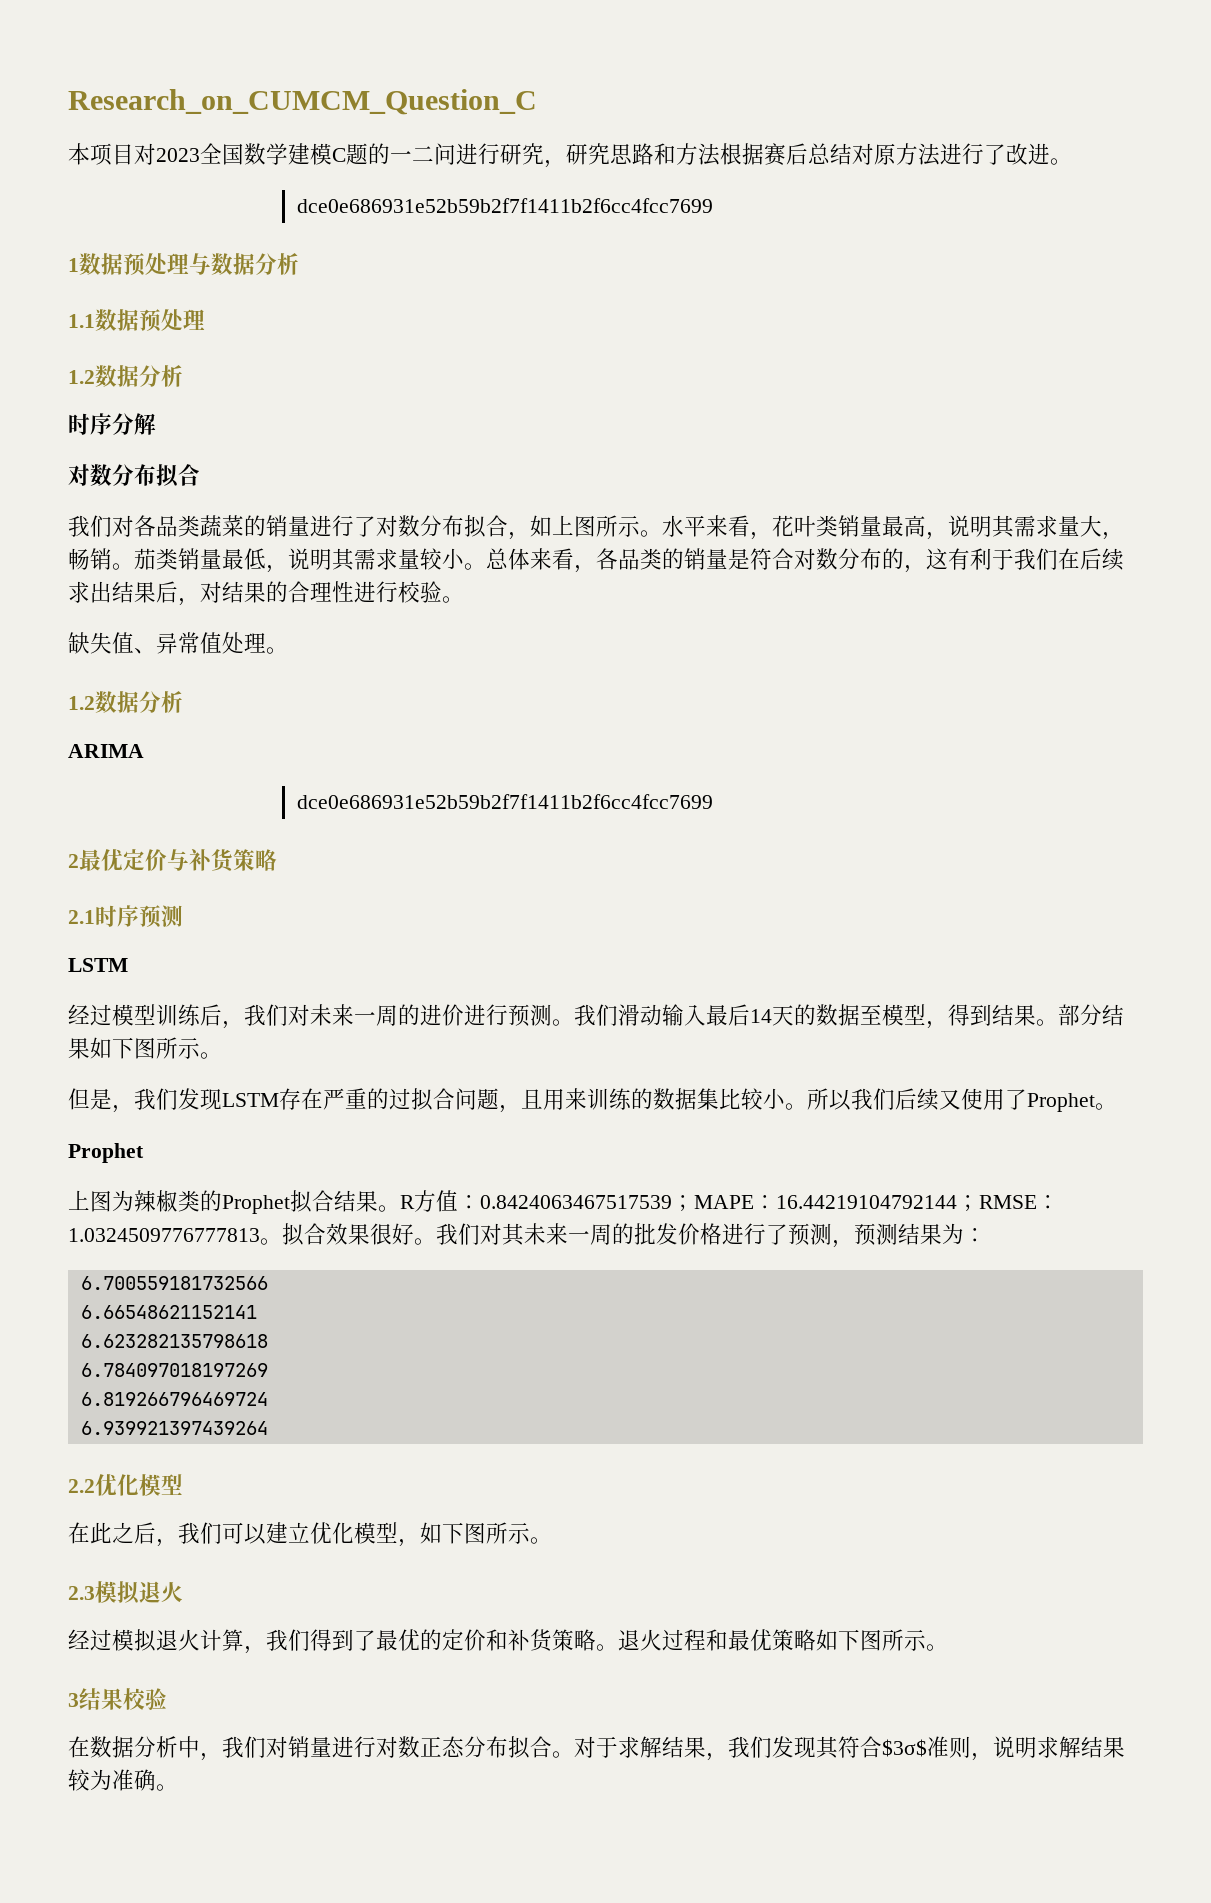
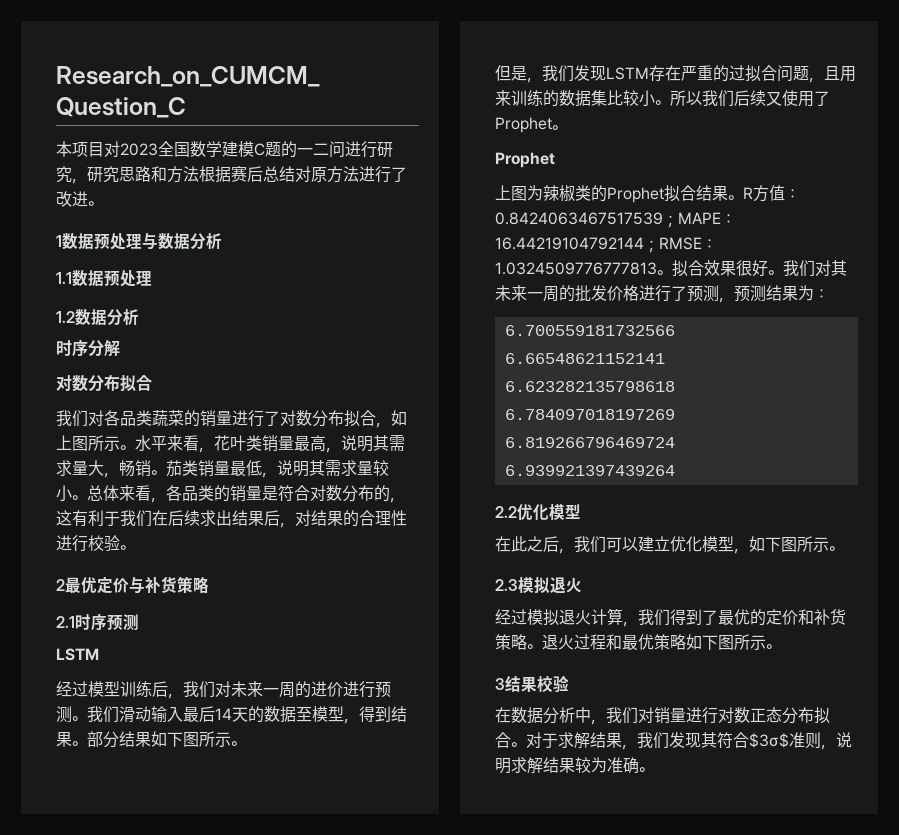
  本项目对2023全国数学建模C题的一二问进行研究，研究思路和方法根据赛后总结对原方法进行了改进。
- dce0e686931e52b59b2f7f1411b2f6cc4fcc7699
- 缺失值、异常值处理。
- 1.2数据分析
- ARIMA
- dce0e686931e52b59b2f7f1411b2f6cc4fcc7699

